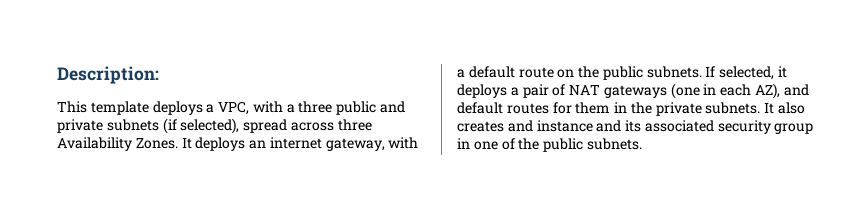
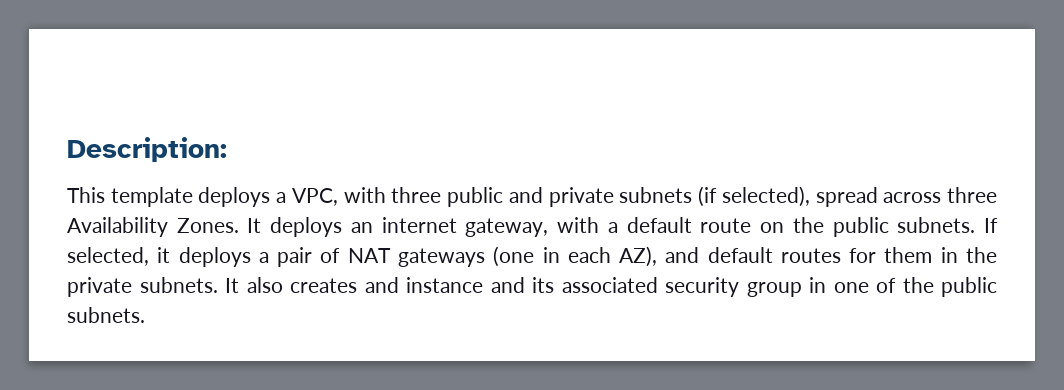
- This template deploys a VPC, with a three public and private subnets (if selected), spread across three Availability Zones.
+ This template deploys a VPC, with three public and private subnets (if selected), spread across three Availability Zones.

